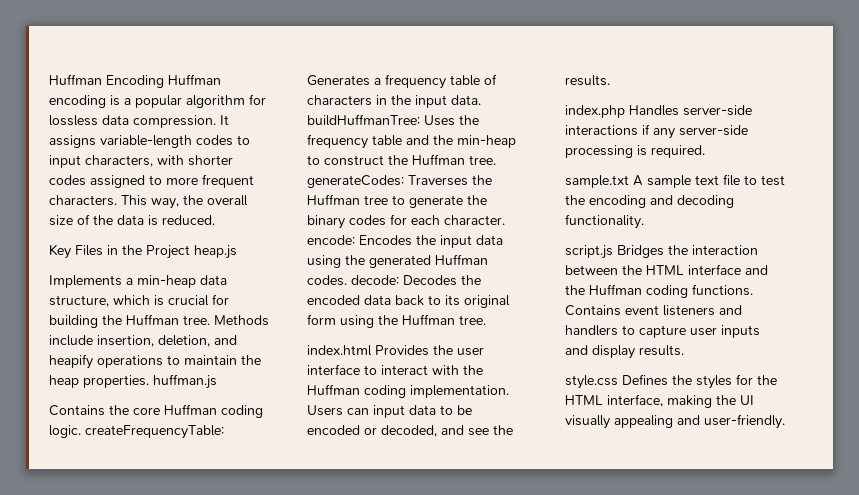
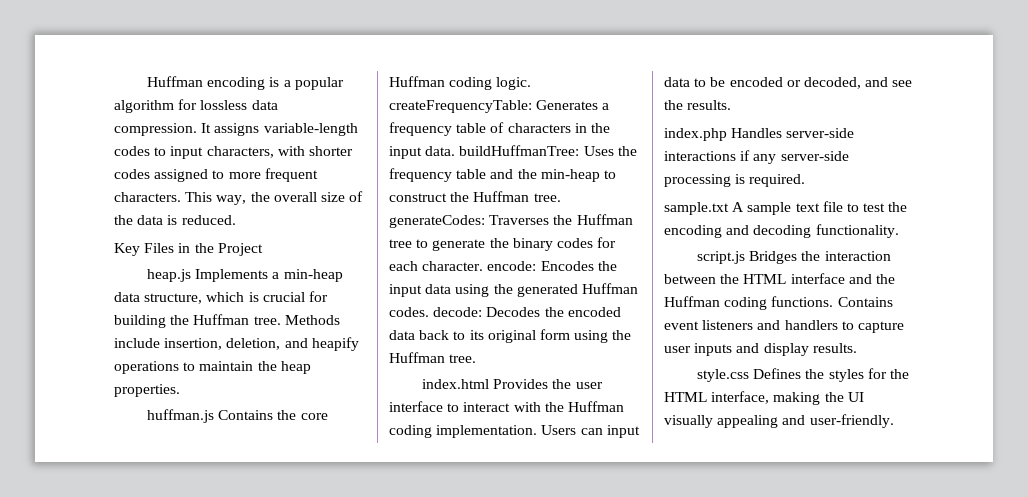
- Huffman Encoding Huffman encoding is a popular algorithm for lossless data compression.
+ Huffman encoding is a popular algorithm for lossless data compression.
- Key Files in the Project heap.js
- Implements a min-heap data structure, which is crucial for building the Huffman tree.
+ Key Files in the Project
+ heap.js Implements a min-heap data structure, which is crucial for building the Huffman tree.
- Methods include insertion, deletion, and heapify operations to maintain the heap properties. huffman.js
- Contains the core Huffman coding logic. createFrequencyTable:
+ Methods include insertion, deletion, and heapify operations to maintain the heap properties.
+ huffman.js Contains the core Huffman coding logic. createFrequencyTable:

